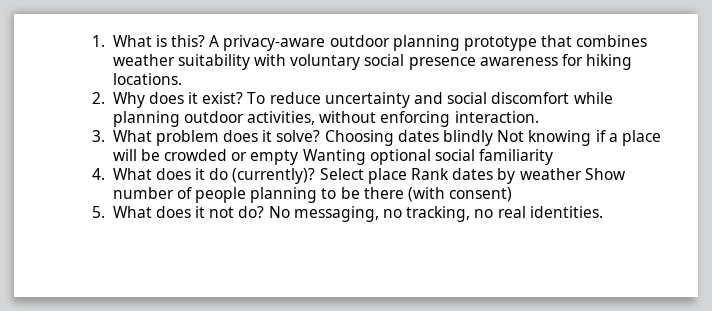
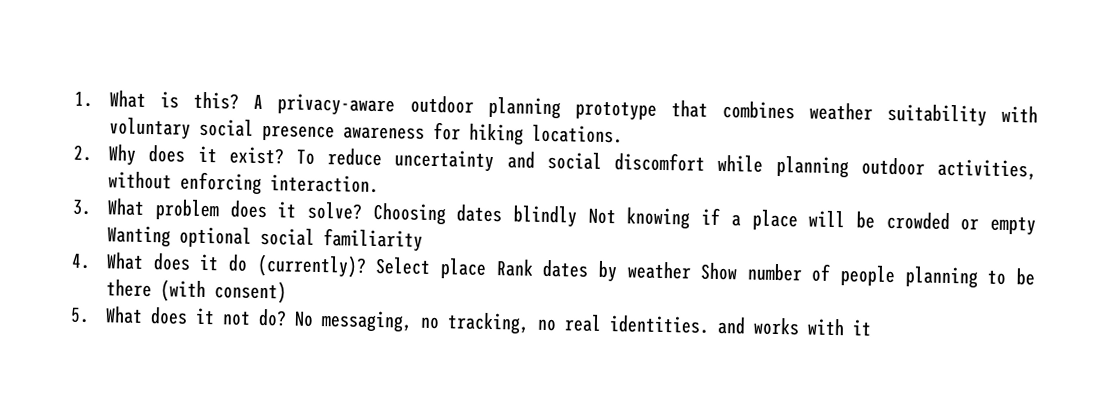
- No messaging, no tracking, no real identities.
+ No messaging, no tracking, no real identities. and works with it

